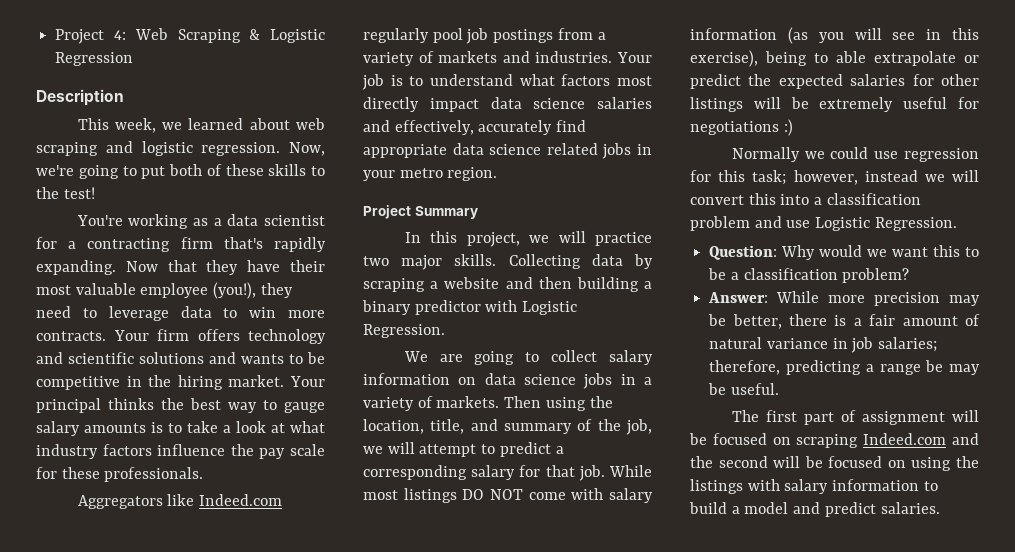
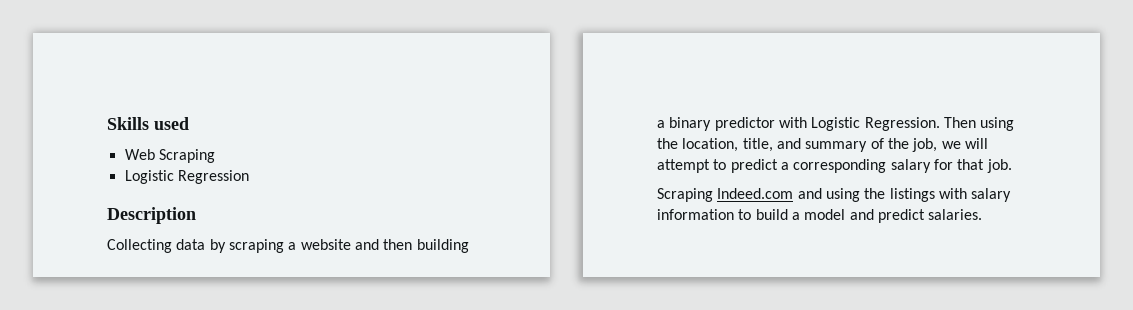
- Project 4: Web Scraping & Logistic Regression
+ Skills used
+ Web Scraping
+ Logistic Regression
- This week, we learned about web scraping and logistic regression. Now, we're going to put both of these skills to the test!
- You're working as a data scientist for a contracting firm that's rapidly expanding. Now that they have their most valuable employee (you!), they need to leverage data to win more contracts. Your firm offers technology and scientific solutions and wants to be competitive in the hiring market. Your principal thinks the best way to gauge salary amounts is to take a look at what industry factors influence the pay scale for these professionals.
- Aggregators like Indeed.com regularly pool job postings from a variety of markets and industries. Your job is to understand what factors most directly impact data science salaries and effectively, accurately find appropriate data science related jobs in your metro region.
- Project Summary
- In this project, we will practice two major skills. Collecting data by scraping a website and then building a binary predictor with Logistic Regression.
- We are going to collect salary information on data science jobs in a variety of markets. Then using the location, title, and summary of the job, we will attempt to predict a corresponding salary for that job. While most listings DO NOT come with salary information (as you will see in this exercise), being to able extrapolate or predict the expected salaries for other listings will be extremely useful for negotiations :)
- Normally we could use regression for this task; however, instead we will convert this into a classification problem and use Logistic Regression.
- Question: Why would we want this to be a classification problem?
- Answer: While more precision may be better, there is a fair amount of natural variance in job salaries; therefore, predicting a range be may be useful.
- The first part of assignment will be focused on scraping Indeed.com and the second will be focused on using the listings with salary information to build a model and predict salaries.
+ Collecting data by scraping a website and then building a binary predictor with Logistic Regression. Then using the location, title, and summary of the job, we will attempt to predict a corresponding salary for that job.
+ Scraping Indeed.com and using the listings with salary information to build a model and predict salaries.

